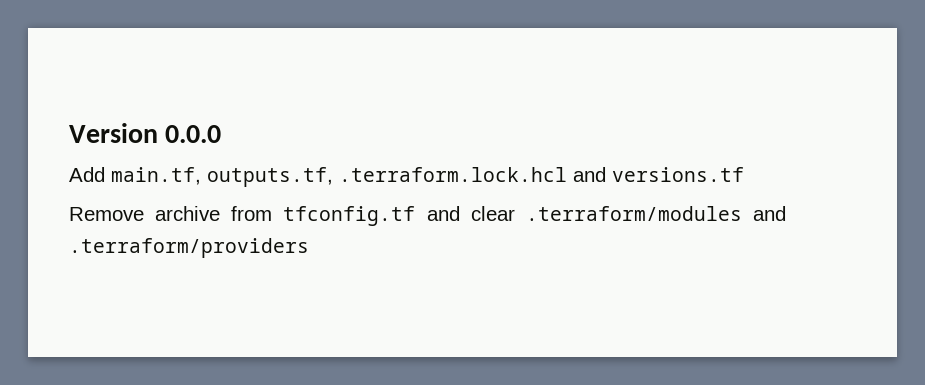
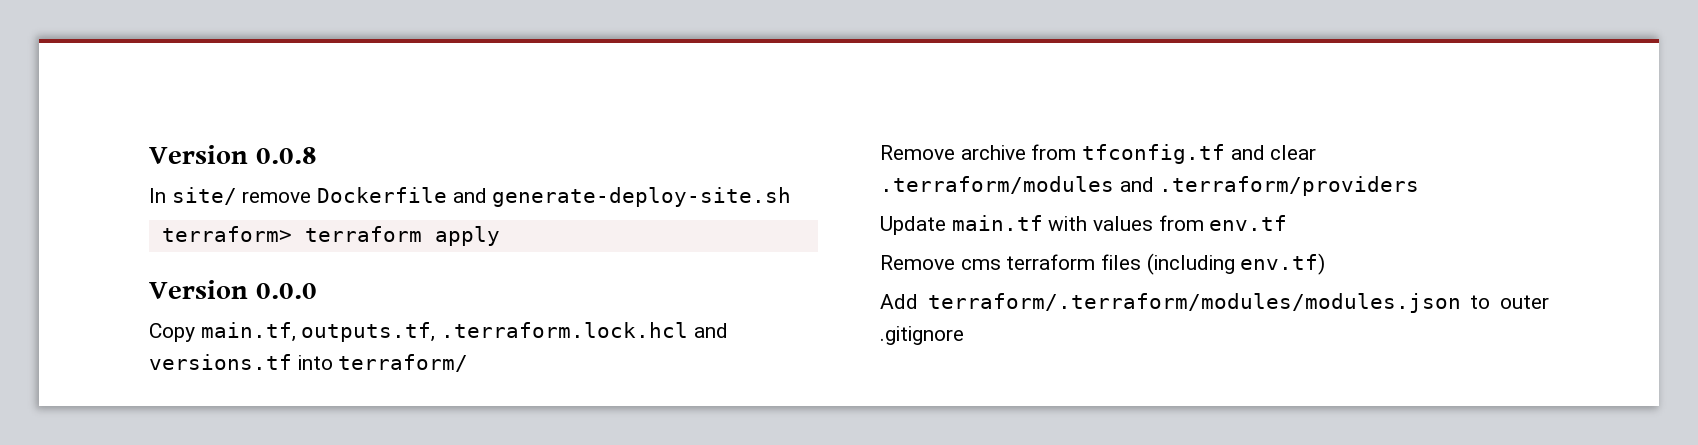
+ Version 0.0.8
+ In site/ remove Dockerfile and generate-deploy-site.sh
+ terraform> terraform apply
- Add main.tf, outputs.tf, .terraform.lock.hcl and versions.tf
+ Copy main.tf, outputs.tf, .terraform.lock.hcl and versions.tf into terraform/
+ Update main.tf with values from env.tf
+ Remove cms terraform files (including env.tf)
+ Add terraform/.terraform/modules/modules.json to outer .gitignore

